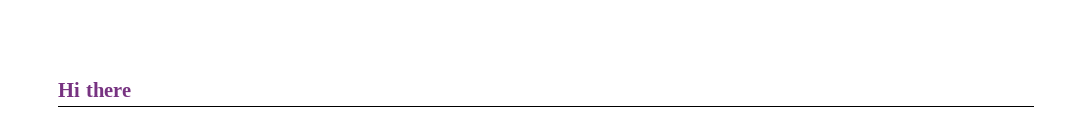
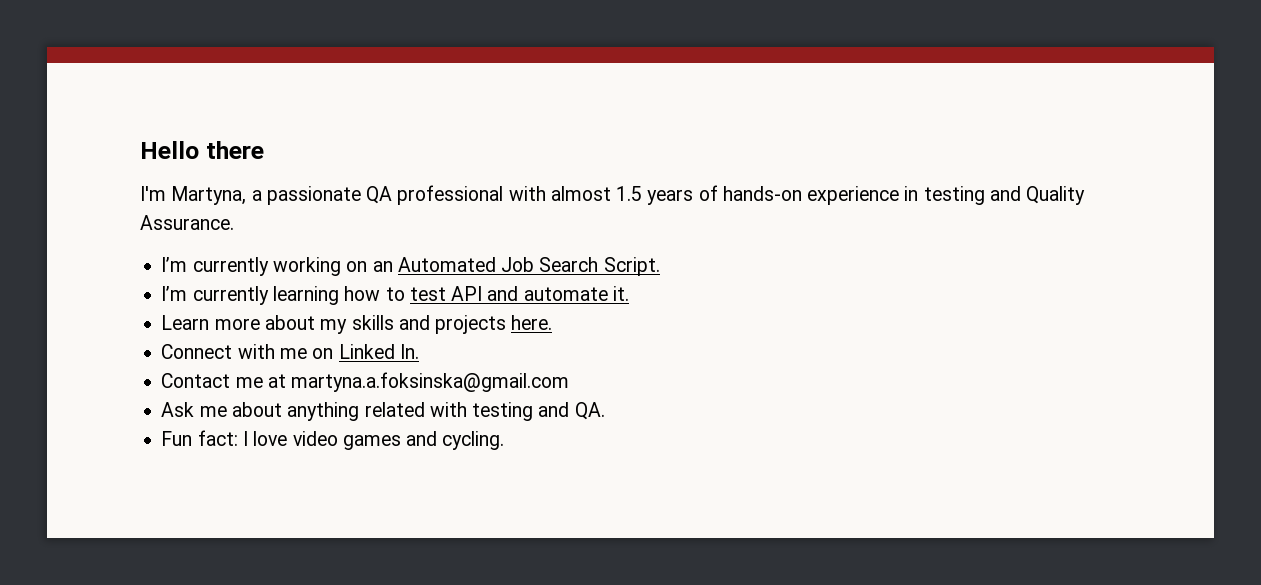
- Hi there
+ Hello there
+ I'm Martyna, a passionate QA professional with almost 1.5 years of hands-on experience in testing and Quality Assurance.
+ I’m currently working on an Automated Job Search Script.
+ I’m currently learning how to test API and automate it.
+ Learn more about my skills and projects here.
+ Connect with me on Linked In.
+ Contact me at martyna.a.foksinska@gmail.com
+ Ask me about anything related with testing and QA.
+ Fun fact: I love video games and cycling.

